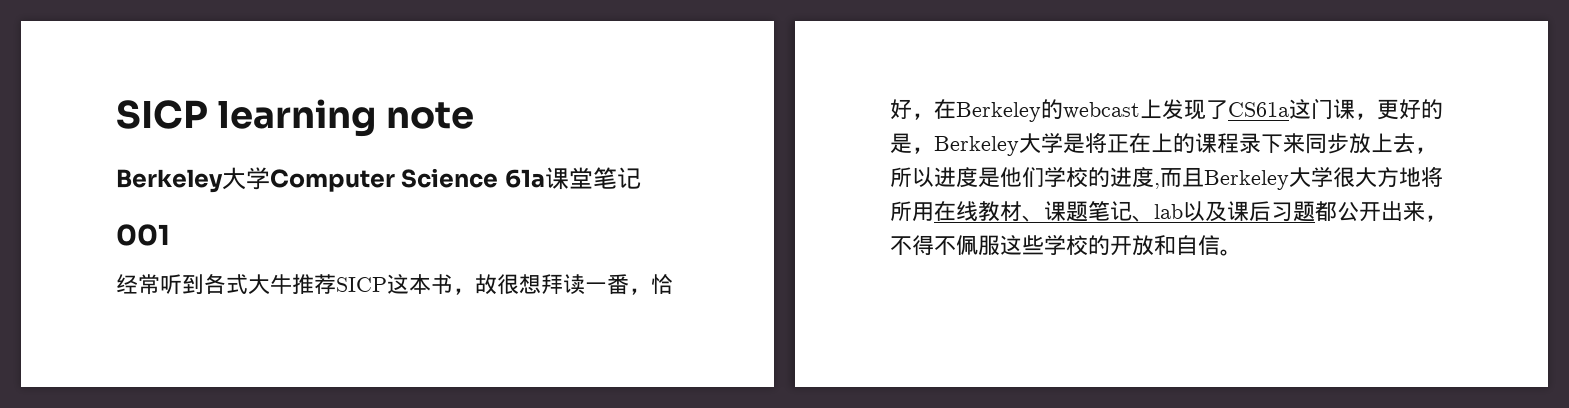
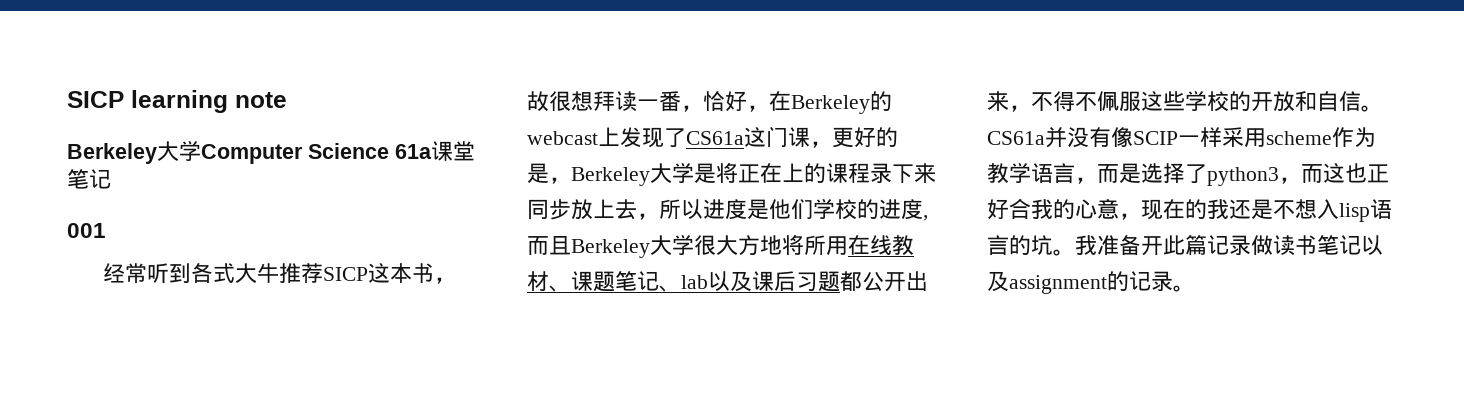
+ CS61a并没有像SCIP一样采用scheme作为教学语言，而是选择了python3，而这也正好合我的心意，现在的我还是不想入lisp语言的坑。我准备开此篇记录做读书笔记以及assignment的记录。

